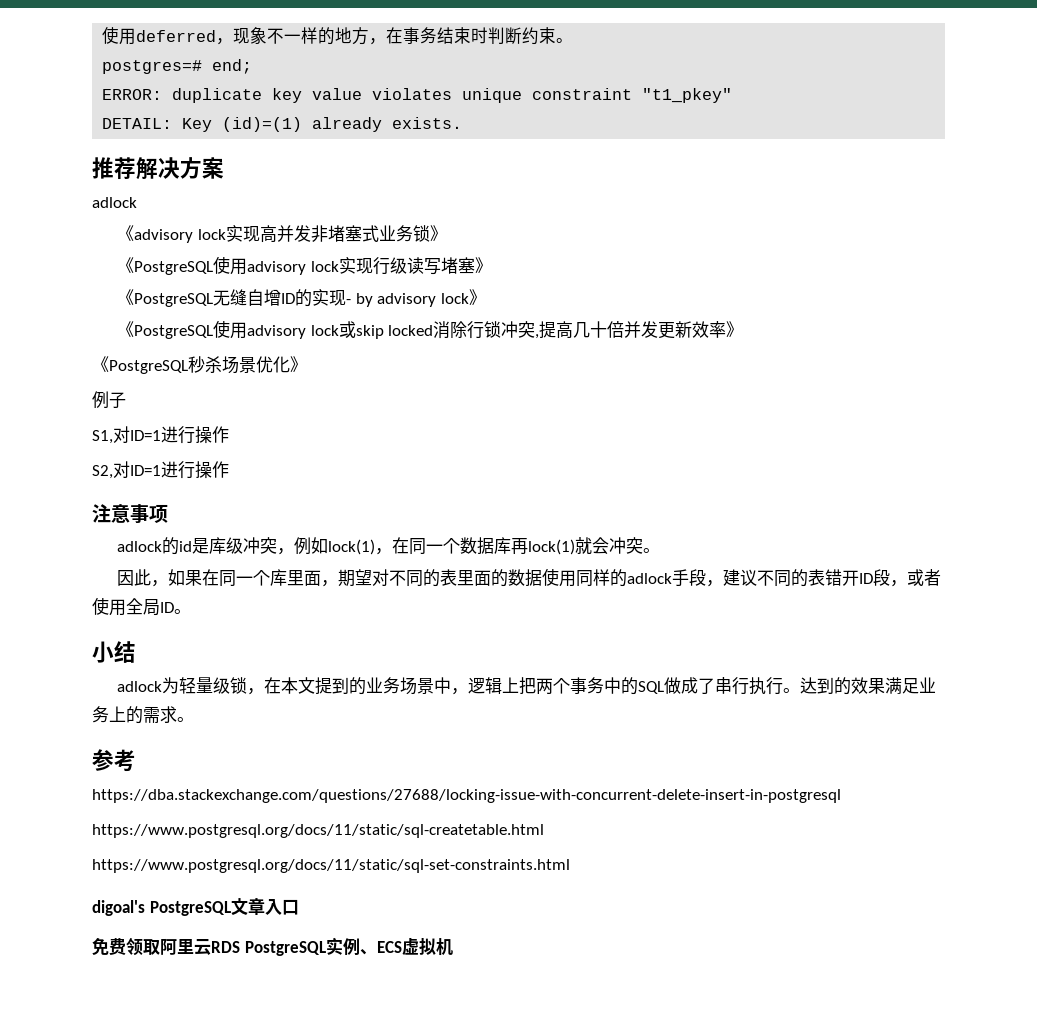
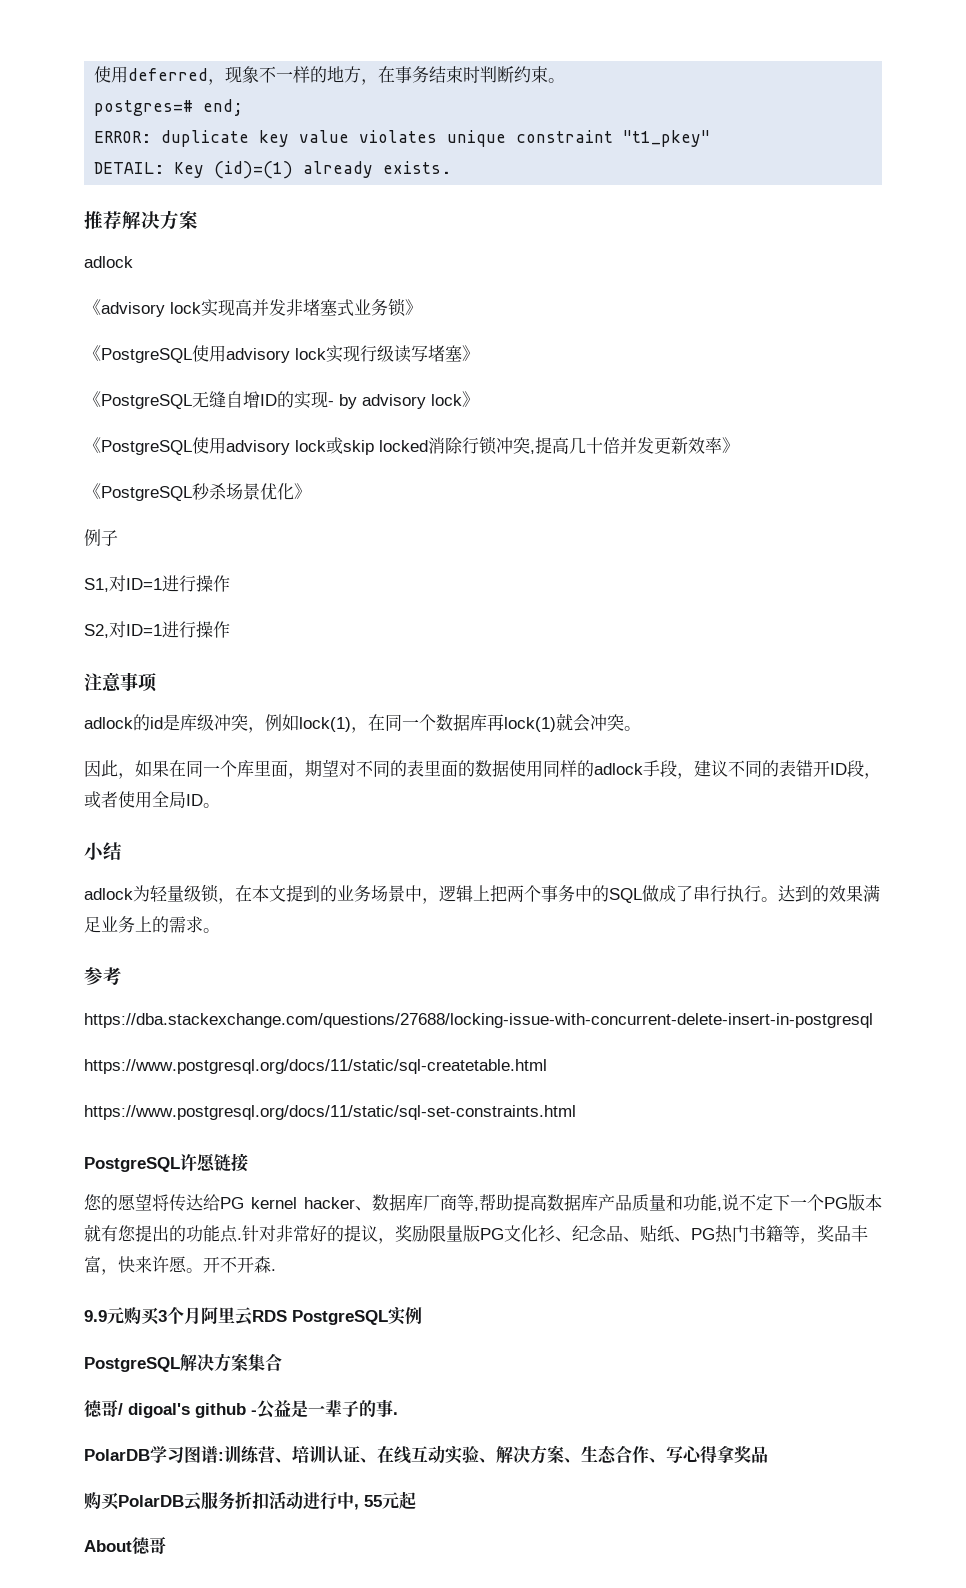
- digoal's PostgreSQL文章入口
- 免费领取阿里云RDS PostgreSQL实例、ECS虚拟机
+ PostgreSQL许愿链接
+ 您的愿望将传达给PG kernel hacker、数据库厂商等,帮助提高数据库产品质量和功能,说不定下一个PG版本就有您提出的功能点.针对非常好的提议，奖励限量版PG文化衫、纪念品、贴纸、PG热门书籍等，奖品丰富，快来许愿。开不开森.
+ 9.9元购买3个月阿里云RDS PostgreSQL实例
+ PostgreSQL解决方案集合
+ 德哥/ digoal's github -公益是一辈子的事.
+ PolarDB学习图谱:训练营、培训认证、在线互动实验、解决方案、生态合作、写心得拿奖品
+ 购买PolarDB云服务折扣活动进行中, 55元起
+ About德哥

